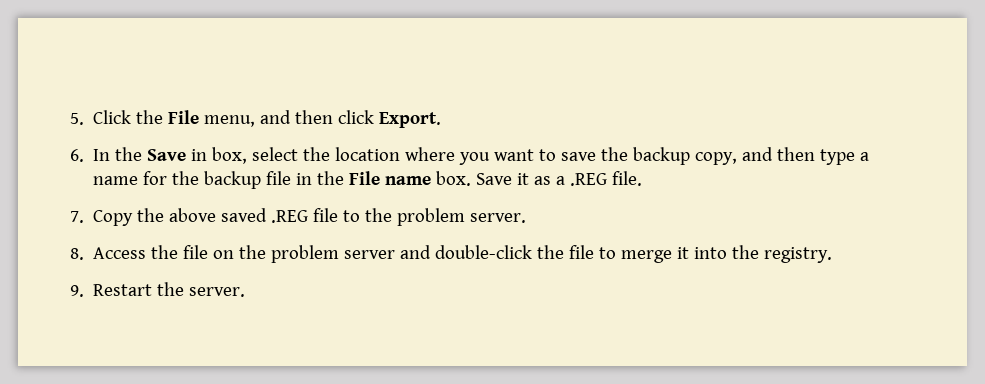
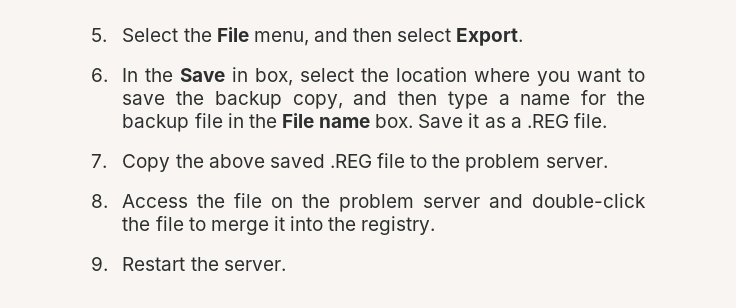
- 5. Click the File menu, and then click Export.
+ 5. Select the File menu, and then select Export.

